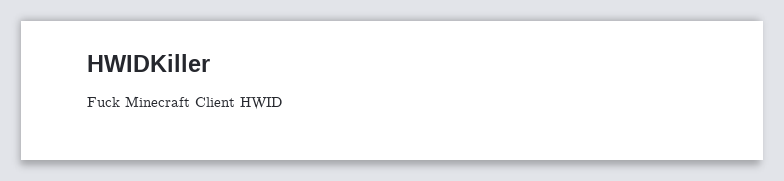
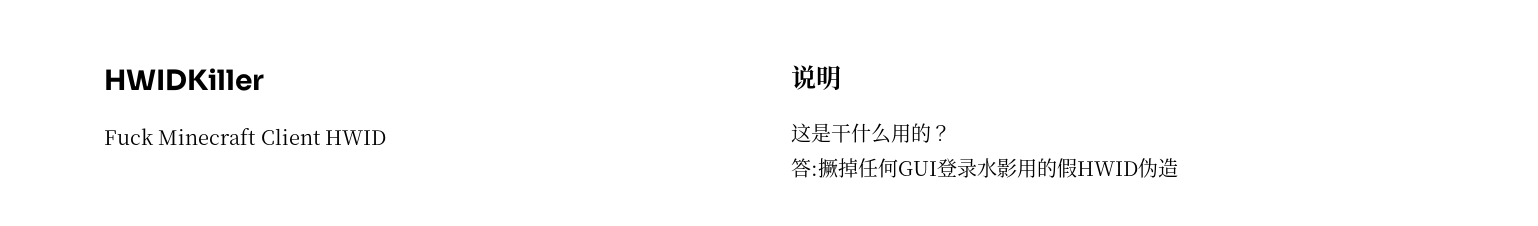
+ 说明
+ 这是干什么用的？
+ 答:撅掉任何GUI登录水影用的假HWID伪造

